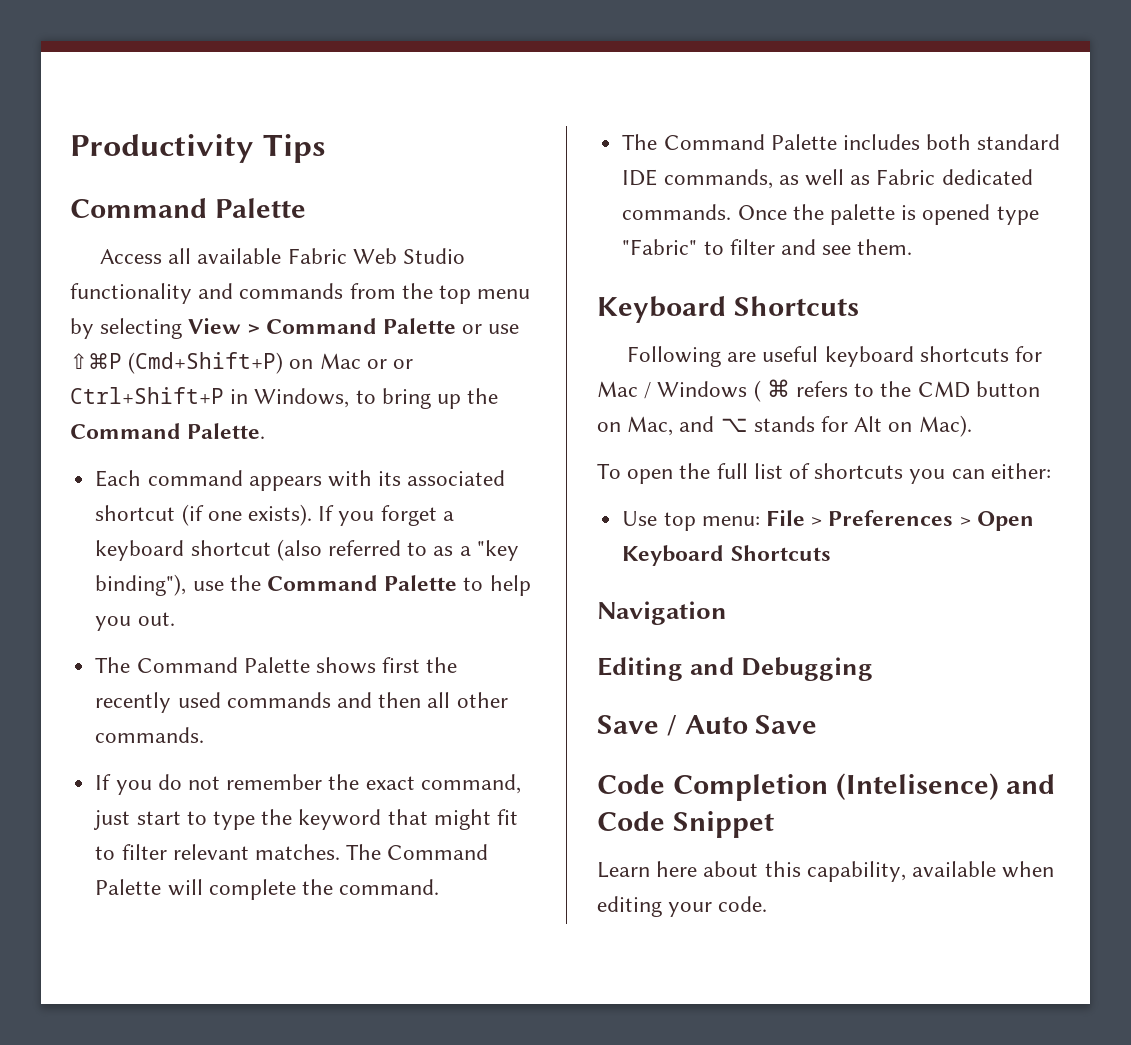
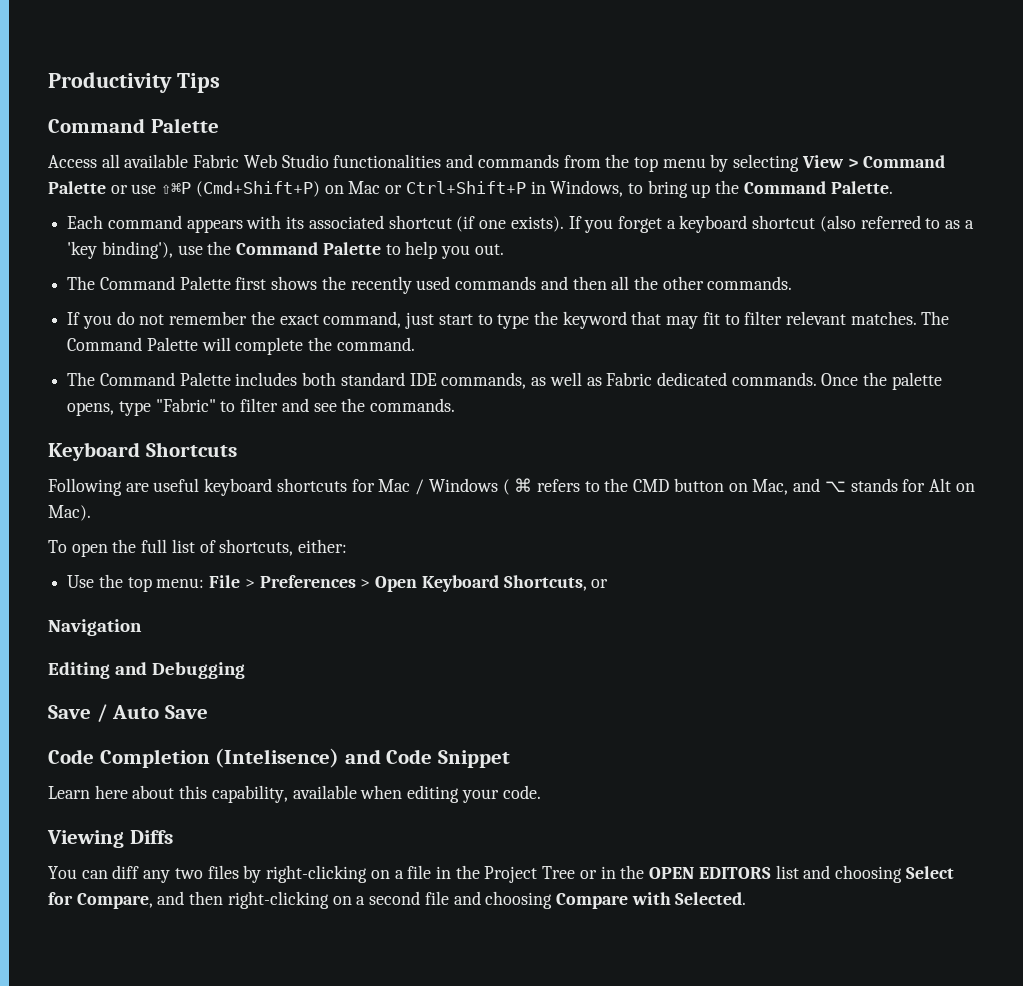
- Access all available Fabric Web Studio functionality and commands from the top menu by selecting View > Command Palette or use ⇧⌘P (Cmd+Shift+P) on Mac or or Ctrl+Shift+P in Windows, to bring up the Command Palette.
+ Access all available Fabric Web Studio functionalities and commands from the top menu by selecting View > Command Palette or use ⇧⌘P (Cmd+Shift+P) on Mac or Ctrl+Shift+P in Windows, to bring up the Command Palette.
- If you forget a keyboard shortcut (also referred to as a "key binding"), use the Command Palette to help you out.
+ If you forget a keyboard shortcut (also referred to as a 'key binding'), use the Command Palette to help you out.
- The Command Palette shows first the recently used commands and then all other commands.
+ The Command Palette first shows the recently used commands and then all the other commands.
- If you do not remember the exact command, just start to type the keyword that might fit to filter relevant matches.
+ If you do not remember the exact command, just start to type the keyword that may fit to filter relevant matches.
- Once the palette is opened type "Fabric" to filter and see them.
+ Once the palette opens, type "Fabric" to filter and see the commands.
- To open the full list of shortcuts you can either:
+ To open the full list of shortcuts, either:
- Use top menu: File > Preferences > Open Keyboard Shortcuts
+ Use the top menu: File > Preferences > Open Keyboard Shortcuts, or
+ Viewing Diffs
+ You can diff any two files by right-clicking on a file in the Project Tree or in the OPEN EDITORS list and choosing Select for Compare, and then right-clicking on a second file and choosing Compare with Selected.

